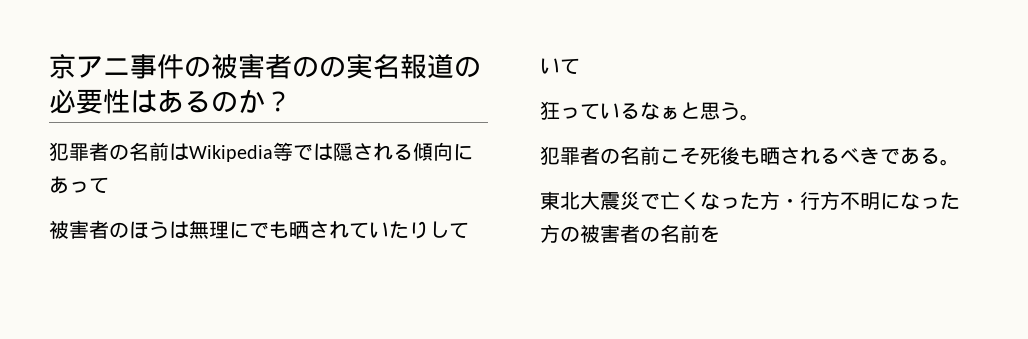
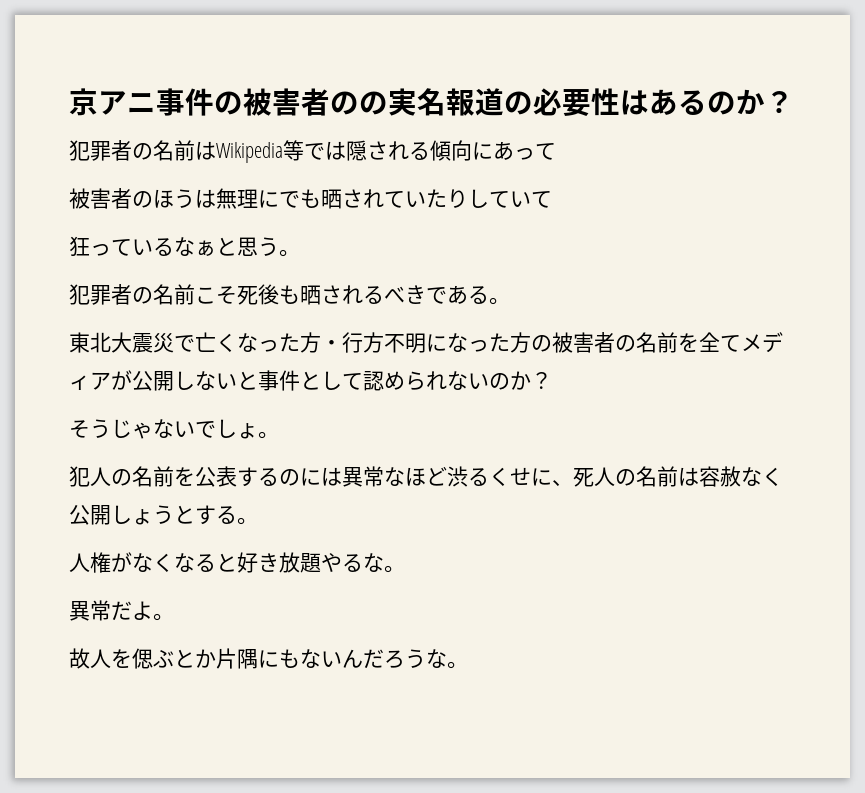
- 東北大震災で亡くなった方・行方不明になった方の被害者の名前を
+ 東北大震災で亡くなった方・行方不明になった方の被害者の名前を全てメディアが公開しないと事件として認められないのか？
+ そうじゃないでしょ。
+ 犯人の名前を公表するのには異常なほど渋るくせに、死人の名前は容赦なく公開しょうとする。
+ 人権がなくなると好き放題やるな。
+ 異常だよ。
+ 故人を偲ぶとか片隅にもないんだろうな。

